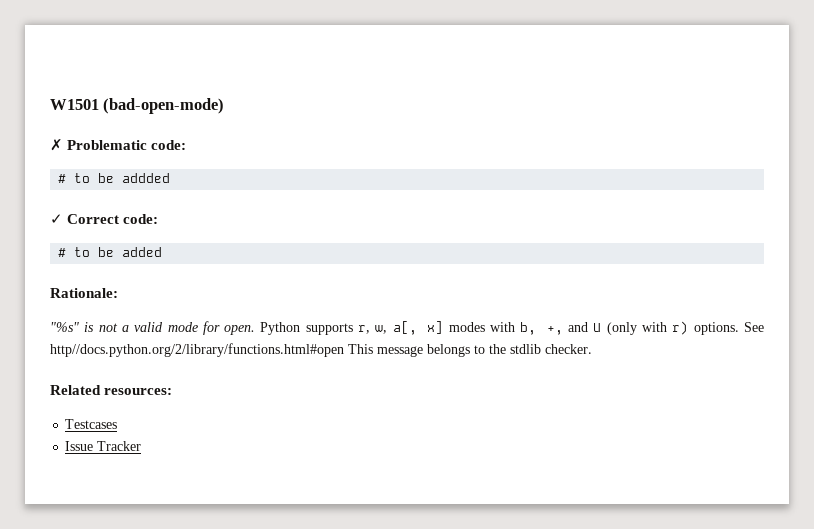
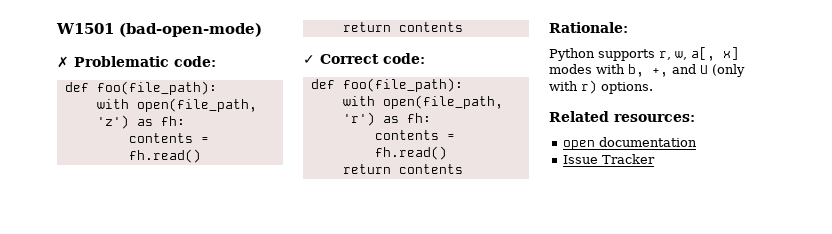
  ✗ Problematic code:
- # to be addded
+ def foo(file_path):
+ with open(file_path, 'z') as fh:
+ contents = fh.read()
+ return contents
  ✓ Correct code:
- # to be added
+ def foo(file_path):
+ with open(file_path, 'r') as fh:
+ contents = fh.read()
+ return contents
  Rationale:
- "%s" is not a valid mode for open. Python supports r, w, a[, x] modes with b, +, and U (only with r) options. See http//docs.python.org/2/library/functions.html#open This message belongs to the stdlib checker.
+ Python supports r, w, a[, x] modes with b, +, and U (only with r) options.
- Testcases
+ open documentation

